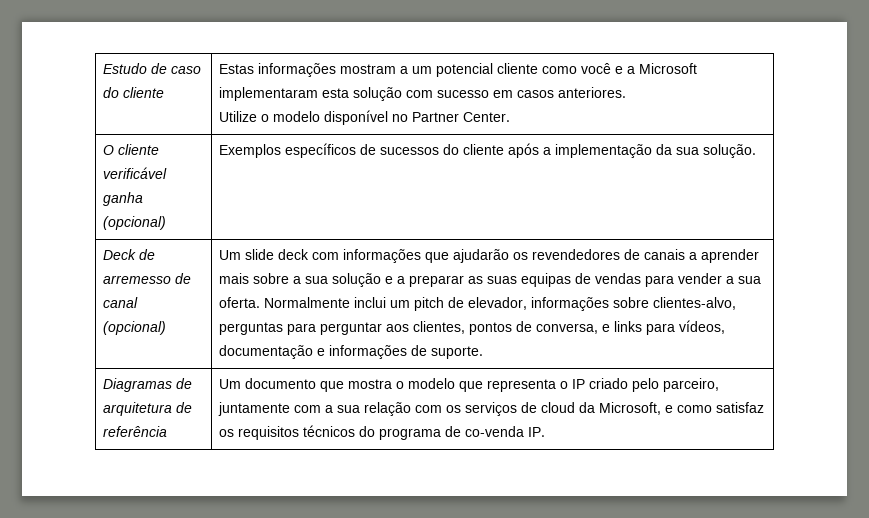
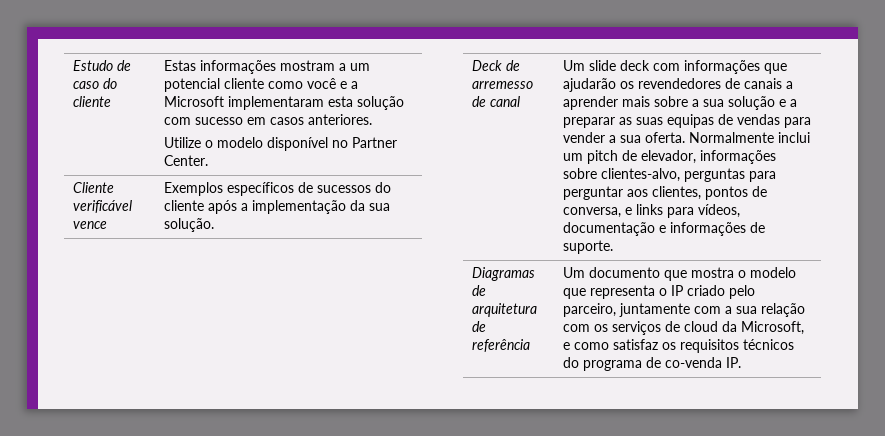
- O cliente verificável ganha (opcional) | Exemplos específicos de sucessos do cliente após a implementação da sua solução.
+ Cliente verificável vence | Exemplos específicos de sucessos do cliente após a implementação da sua solução.
- Deck de arremesso de canal (opcional)
+ Deck de arremesso de canal

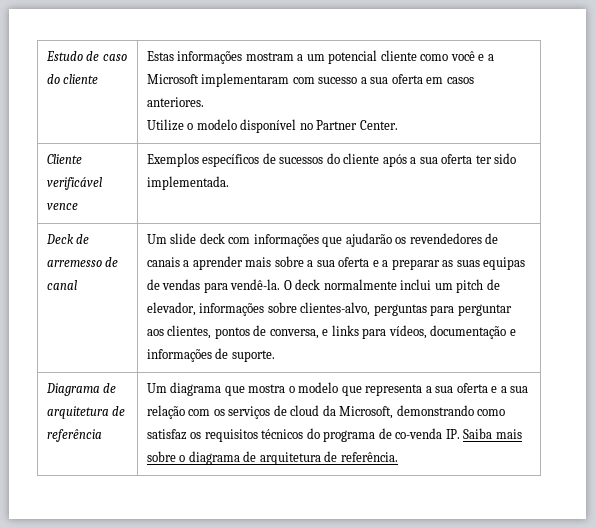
- Estudo de caso do cliente | Estas informações mostram a um potencial cliente como você e a Microsoft implementaram esta solução com sucesso em casos anteriores.
+ Estudo de caso do cliente | Estas informações mostram a um potencial cliente como você e a Microsoft implementaram com sucesso a sua oferta em casos anteriores.
- Cliente verificável vence | Exemplos específicos de sucessos do cliente após a implementação da sua solução.
+ Cliente verificável vence | Exemplos específicos de sucessos do cliente após a sua oferta ter sido implementada.
- Um slide deck com informações que ajudarão os revendedores de canais a aprender mais sobre a sua solução e a preparar as suas equipas de vendas para vender a sua oferta. Normalmente inclui um pitch de elevador, informações sobre clientes-alvo, perguntas para perguntar aos clientes, pontos de conversa, e links para vídeos, documentação e informações de suporte.
+ Um slide deck com informações que ajudarão os revendedores de canais a aprender mais sobre a sua oferta e a preparar as suas equipas de vendas para vendê-la. O deck normalmente inclui um pitch de elevador, informações sobre clientes-alvo, perguntas para perguntar aos clientes, pontos de conversa, e links para vídeos, documentação e informações de suporte.
- Diagramas de arquitetura de referência
+ Diagrama de arquitetura de referência
- Um documento que mostra o modelo que representa o IP criado pelo parceiro, juntamente com a sua relação com os serviços de cloud da Microsoft, e como satisfaz os requisitos técnicos do programa de co-venda IP.
+ Um diagrama que mostra o modelo que representa a sua oferta e a sua relação com os serviços de cloud da Microsoft, demonstrando como satisfaz os requisitos técnicos do programa de co-venda IP. Saiba mais sobre o diagrama de arquitetura de referência.

